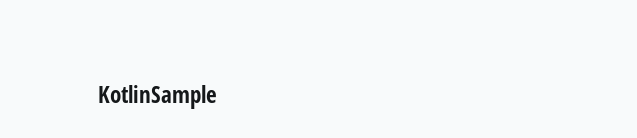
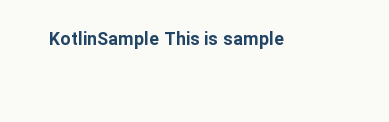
- KotlinSample
+ KotlinSample This is sample

